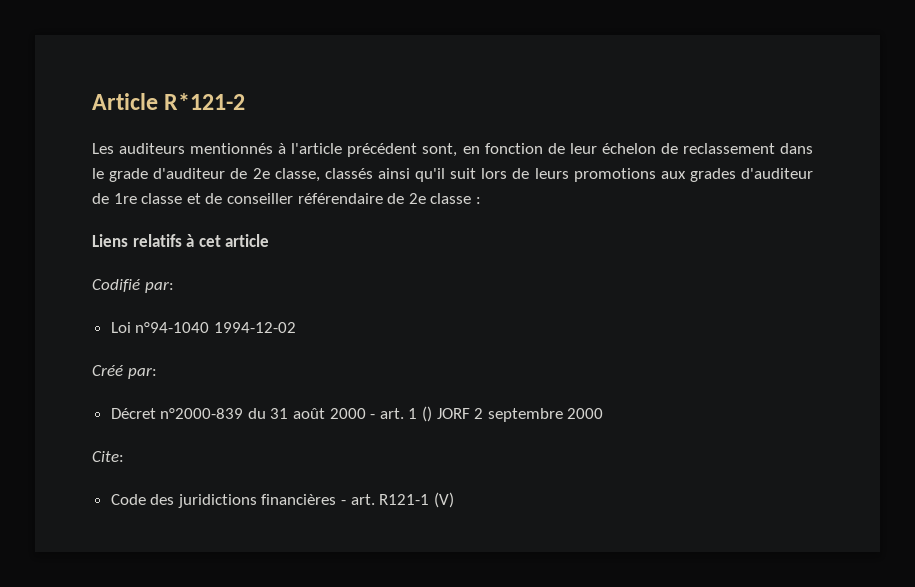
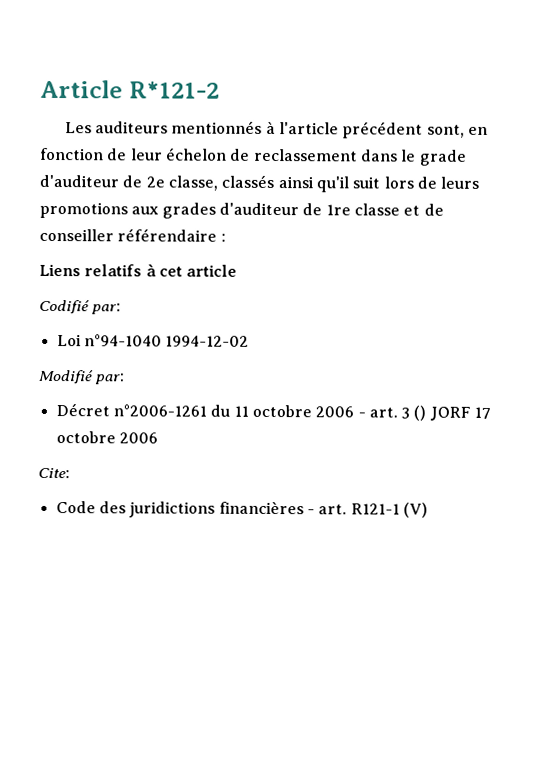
- Les auditeurs mentionnés à l'article précédent sont, en fonction de leur échelon de reclassement dans le grade d'auditeur de 2e classe, classés ainsi qu'il suit lors de leurs promotions aux grades d'auditeur de 1re classe et de conseiller référendaire de 2e classe :
+ Les auditeurs mentionnés à l'article précédent sont, en fonction de leur échelon de reclassement dans le grade d'auditeur de 2e classe, classés ainsi qu'il suit lors de leurs promotions aux grades d'auditeur de 1re classe et de conseiller référendaire :
- Créé par:
+ Modifié par:
- Décret n°2000-839 du 31 août 2000 - art. 1 () JORF 2 septembre 2000
+ Décret n°2006-1261 du 11 octobre 2006 - art. 3 () JORF 17 octobre 2006

